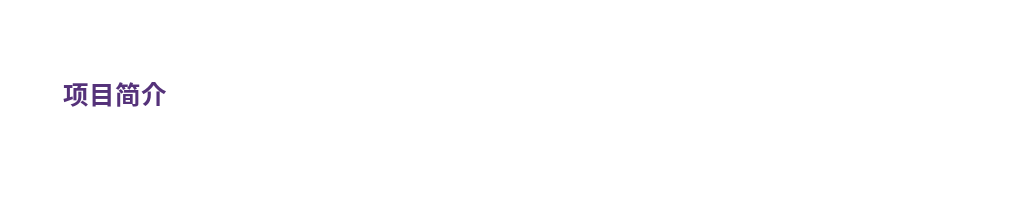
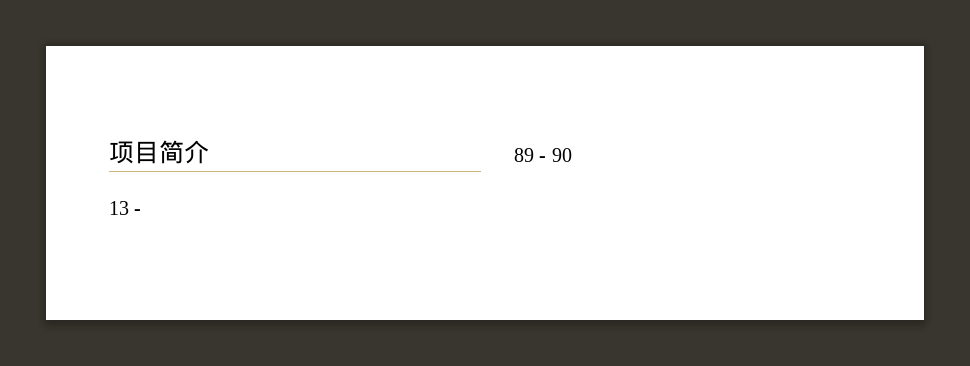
+ 13 -
+ 89 - 90

